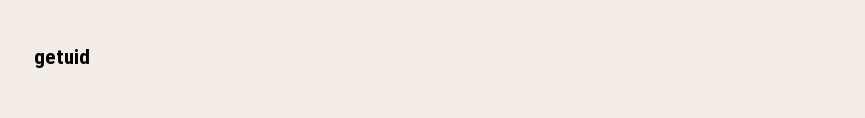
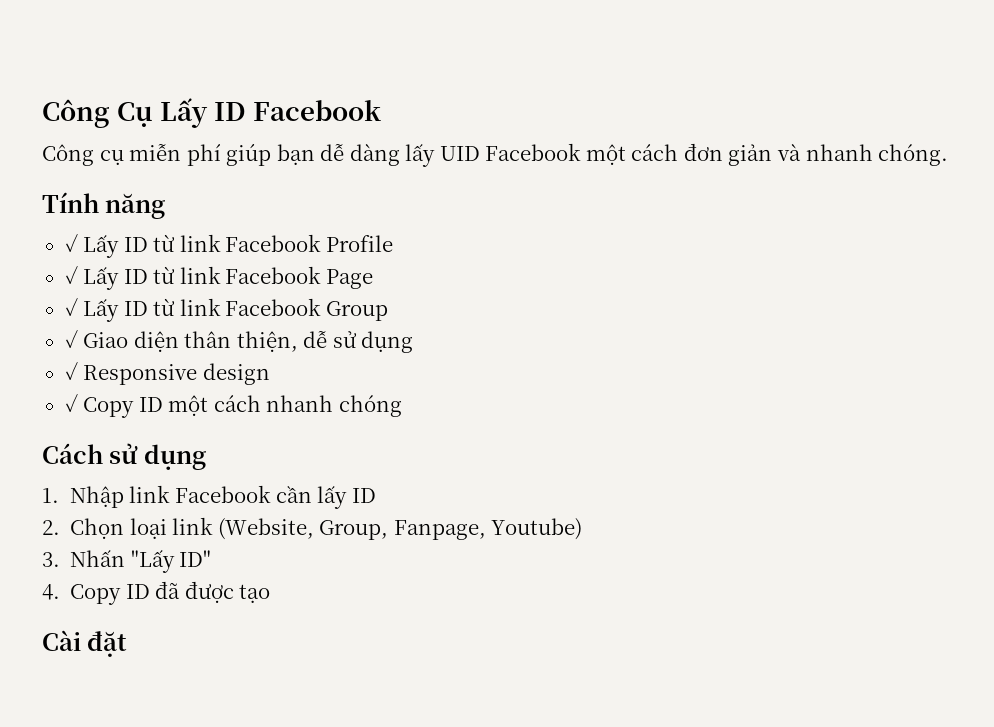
- getuid
+ Công Cụ Lấy ID Facebook
+ Công cụ miễn phí giúp bạn dễ dàng lấy UID Facebook một cách đơn giản và nhanh chóng.
+ Tính năng
+ ✓ Lấy ID từ link Facebook Profile
+ ✓ Lấy ID từ link Facebook Page
+ ✓ Lấy ID từ link Facebook Group
+ ✓ Giao diện thân thiện, dễ sử dụng
+ ✓ Responsive design
+ ✓ Copy ID một cách nhanh chóng
+ Cách sử dụng
+ 1. Nhập link Facebook cần lấy ID
+ 2. Chọn loại link (Website, Group, Fanpage, Youtube)
+ 3. Nhấn "Lấy ID"
+ 4. Copy ID đã được tạo
+ Cài đặt

